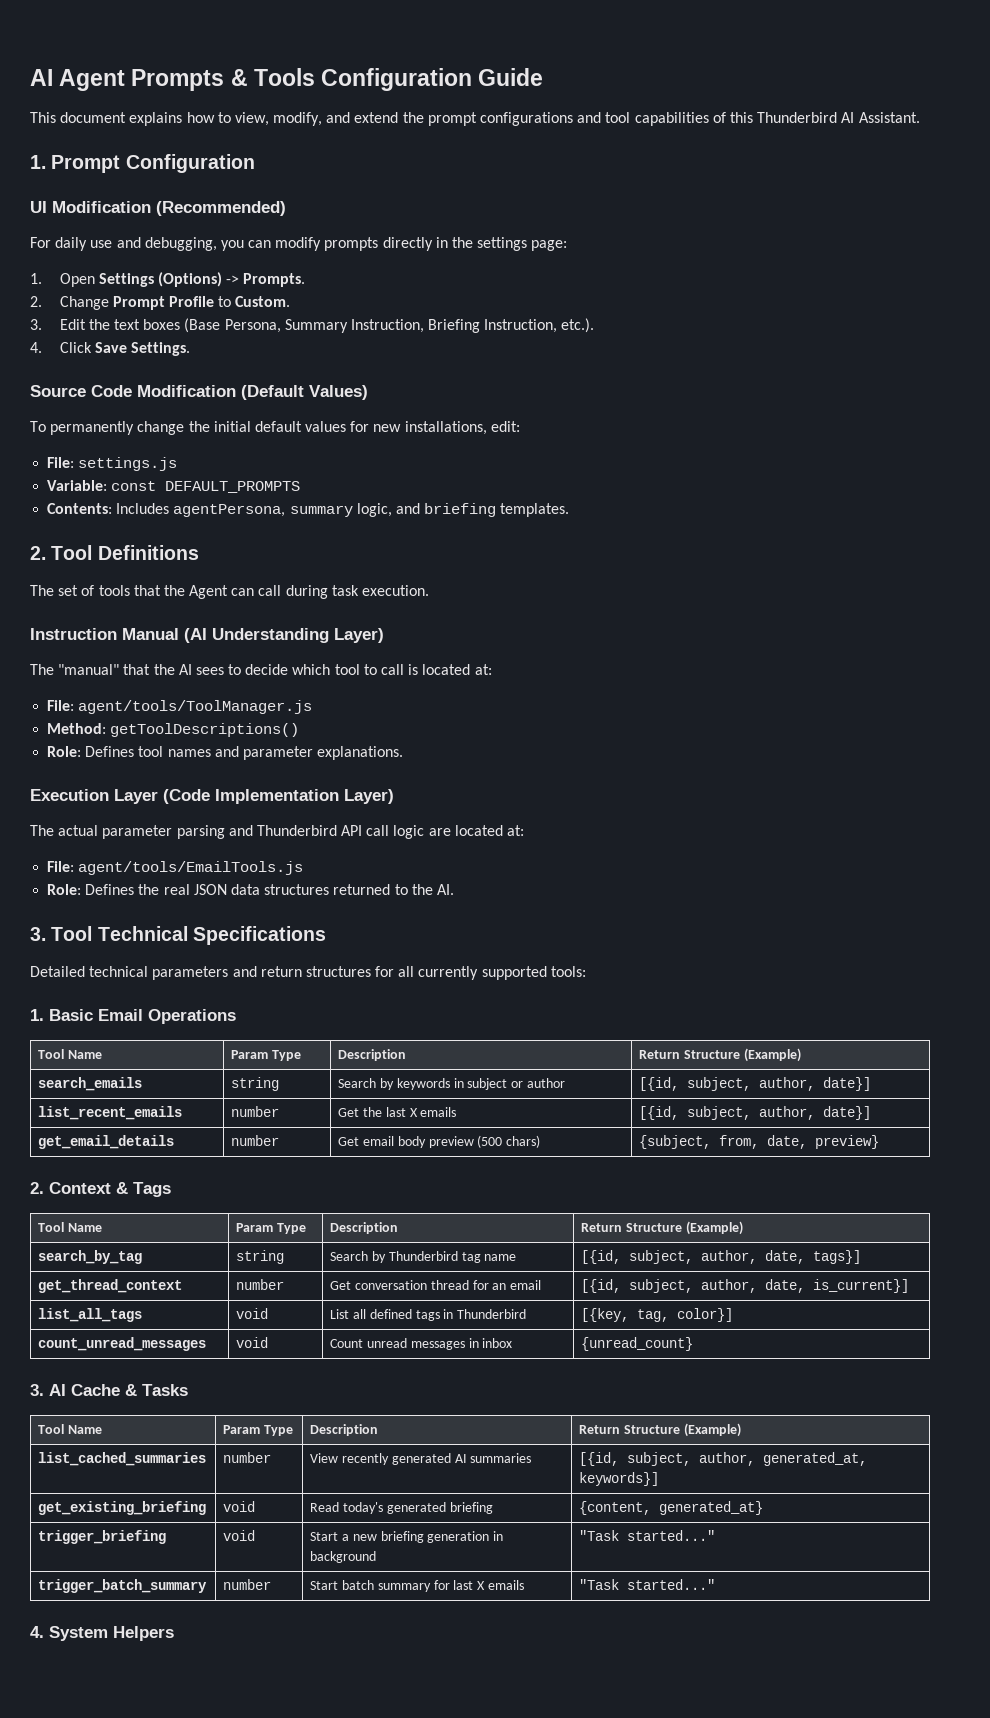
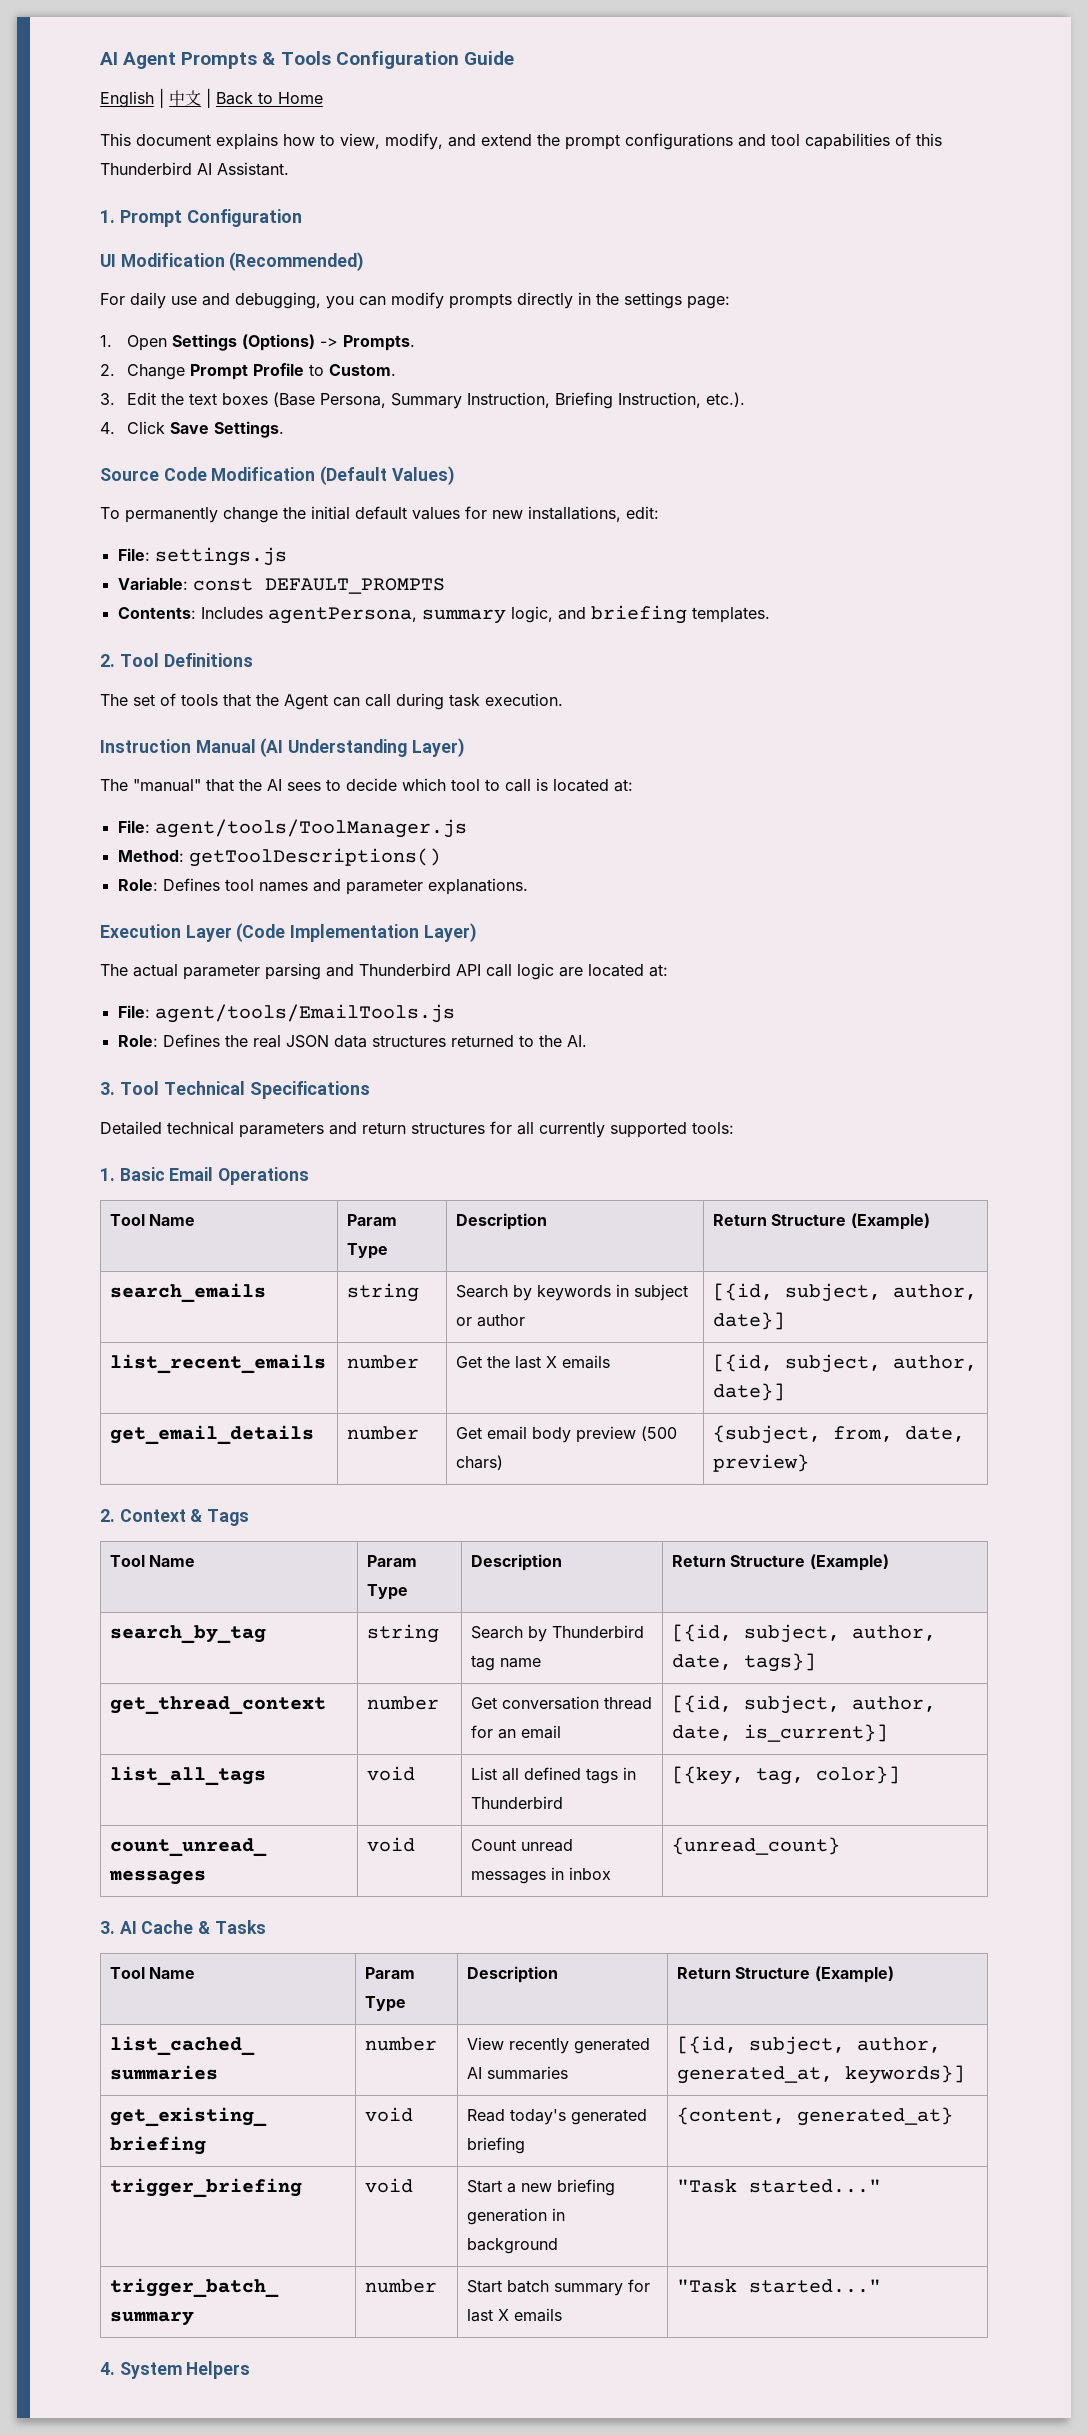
+ English | 中文 | Back to Home

